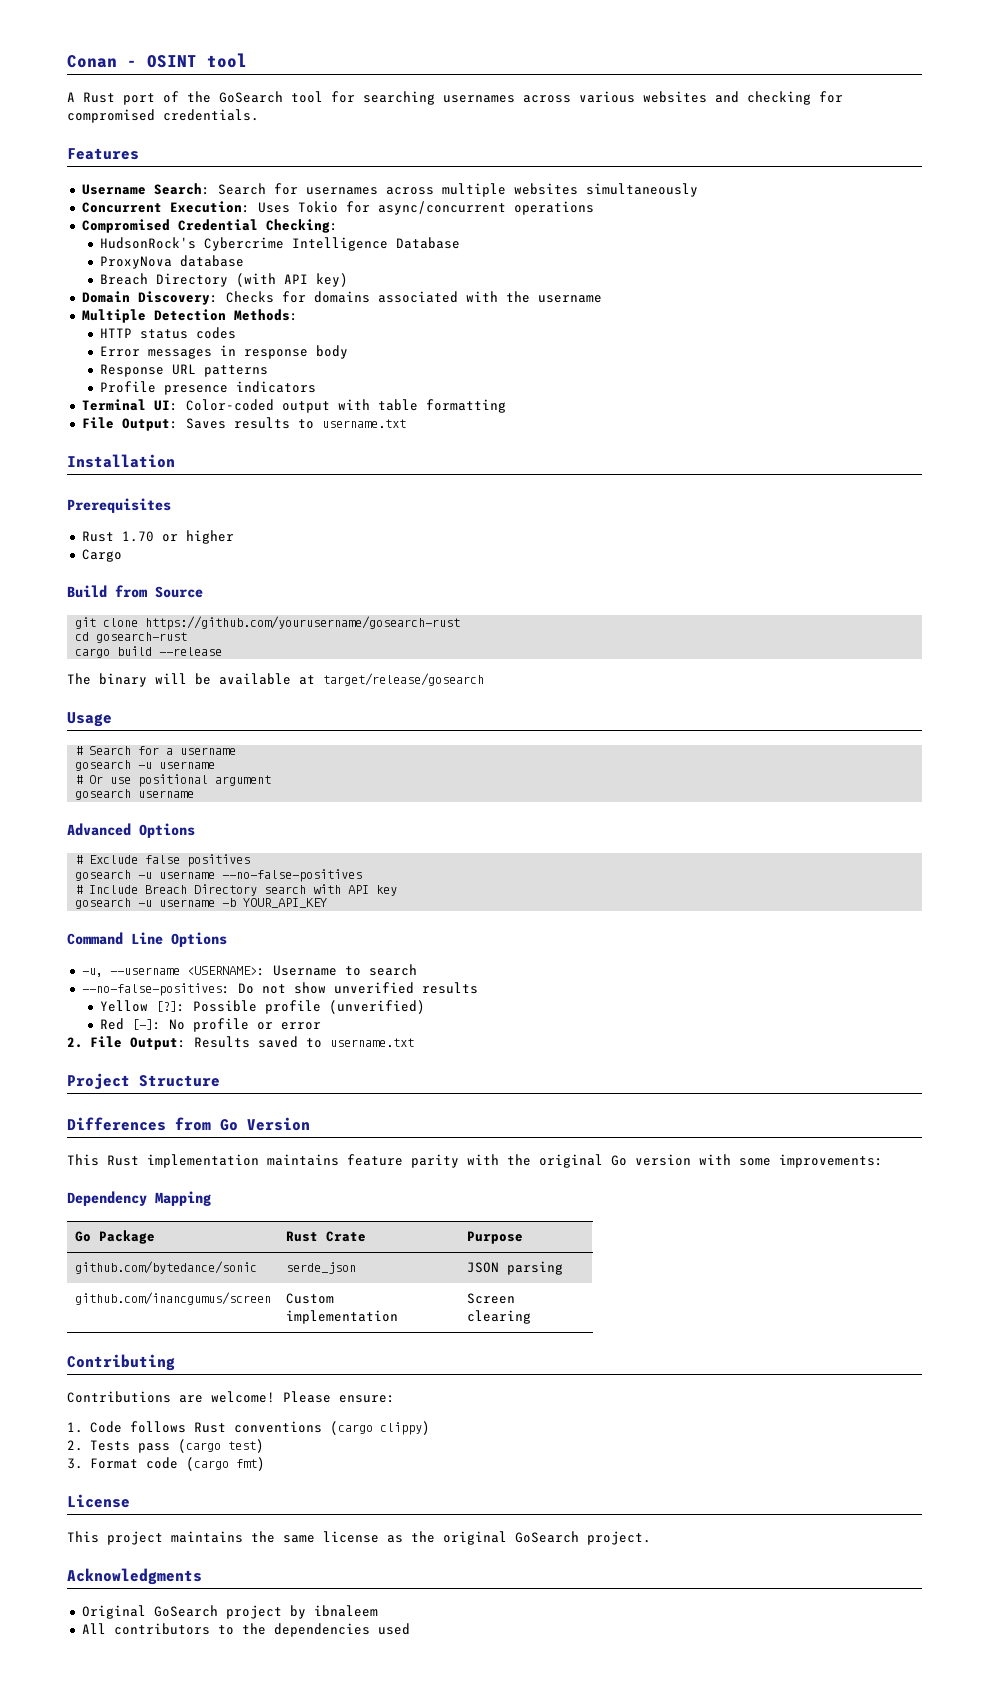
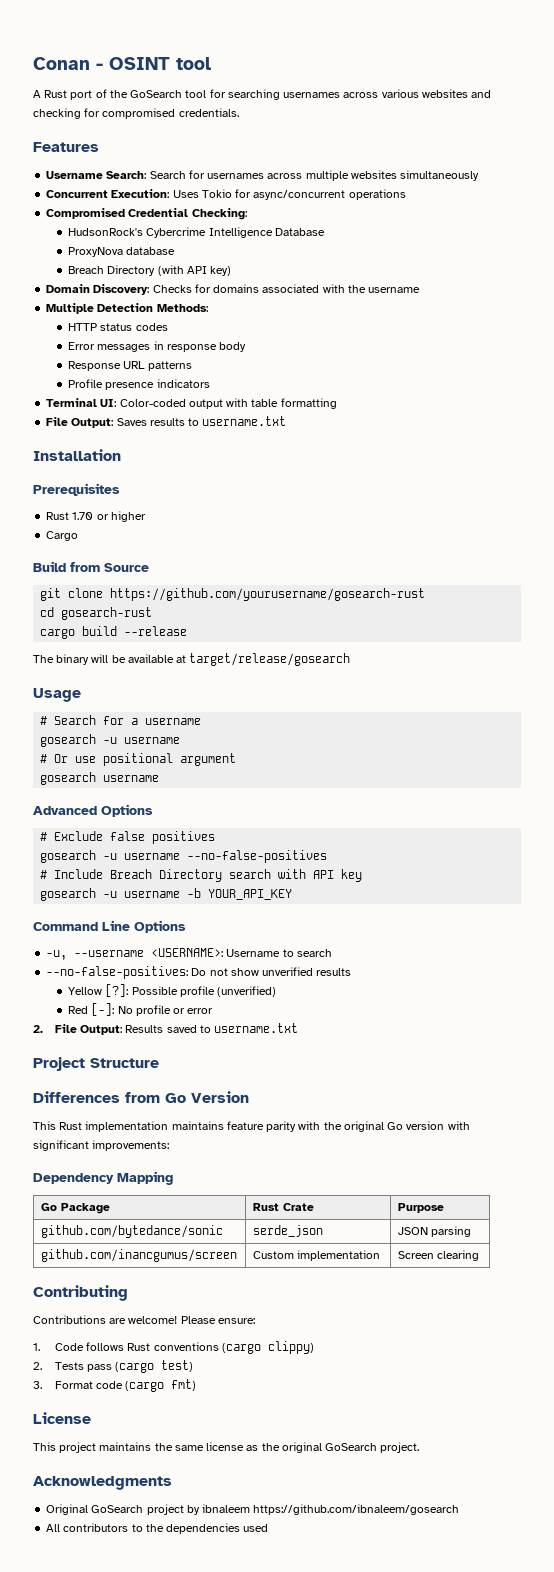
- This Rust implementation maintains feature parity with the original Go version with some improvements:
+ This Rust implementation maintains feature parity with the original Go version with significant improvements:
- Original GoSearch project by ibnaleem
+ Original GoSearch project by ibnaleem https://github.com/ibnaleem/gosearch

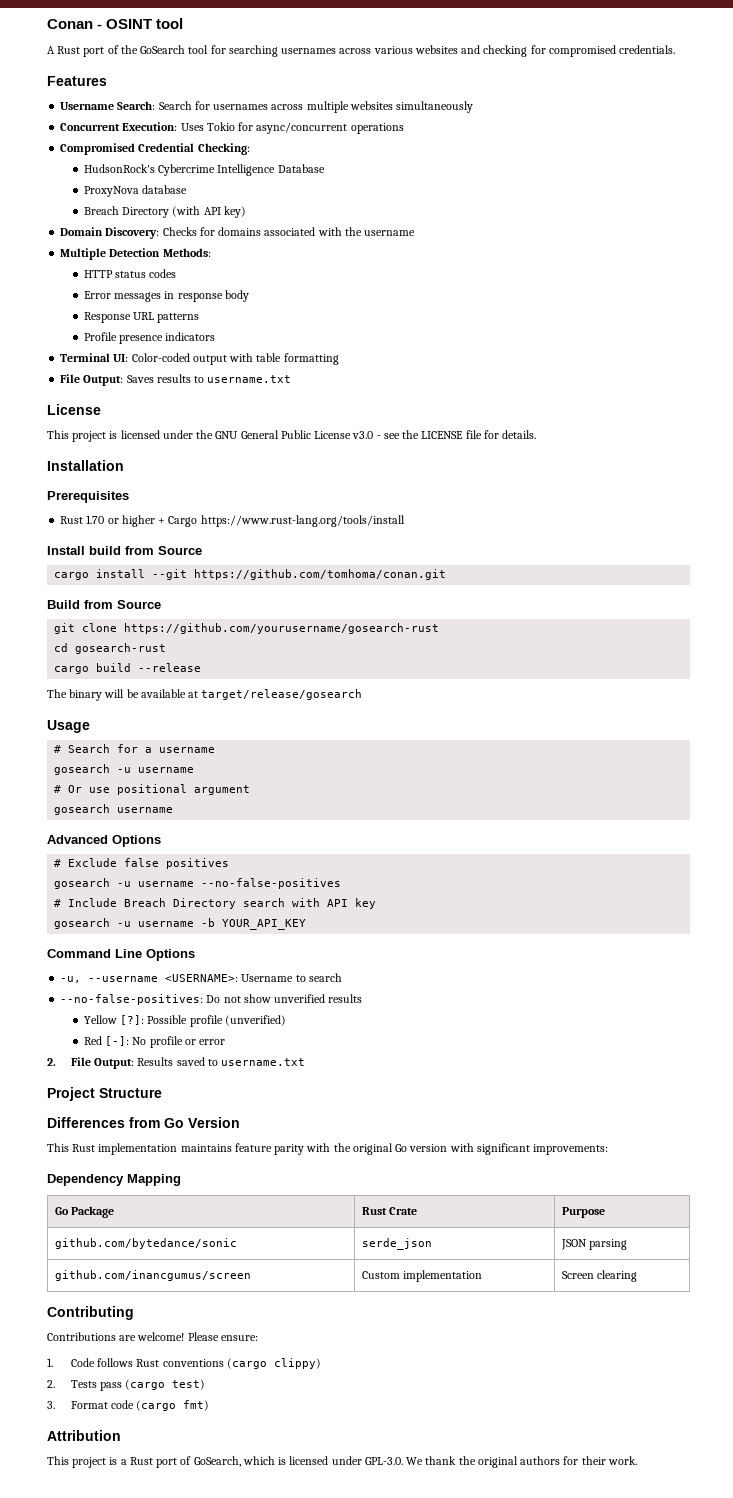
  File Output: Saves results to username.txt
+ License
+ This project is licensed under the GNU General Public License v3.0 - see the LICENSE file for details.
- Rust 1.70 or higher
- Cargo
+ Rust 1.70 or higher + Cargo https://www.rust-lang.org/tools/install
+ Install build from Source
+ cargo install --git https://github.com/tomhoma/conan.git
- License
- This project maintains the same license as the original GoSearch project.
- Acknowledgments
- Original GoSearch project by ibnaleem https://github.com/ibnaleem/gosearch
- All contributors to the dependencies used
+ Attribution
+ This project is a Rust port of GoSearch, which is licensed under GPL-3.0. We thank the original authors for their work.

